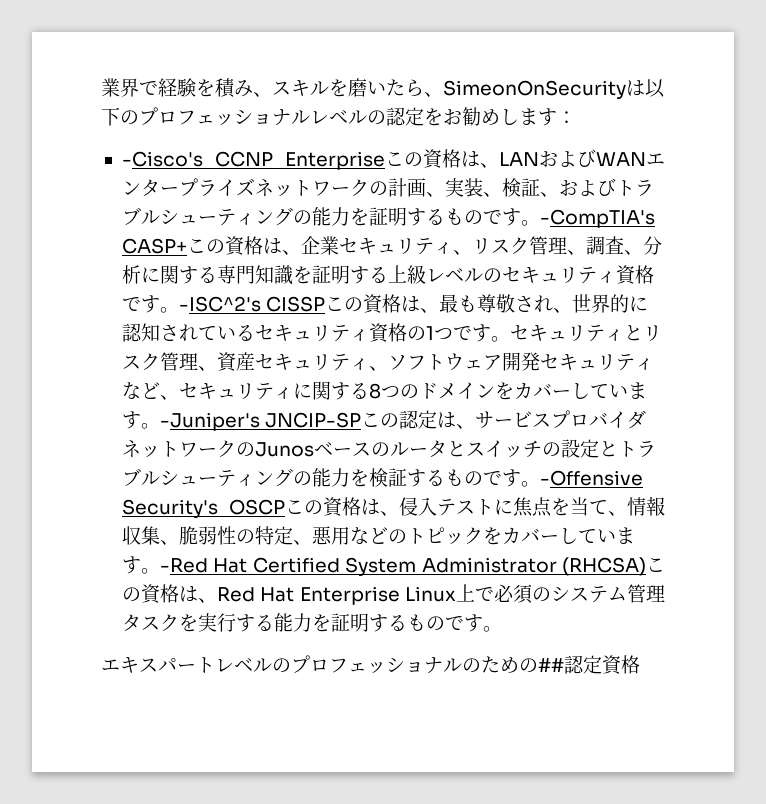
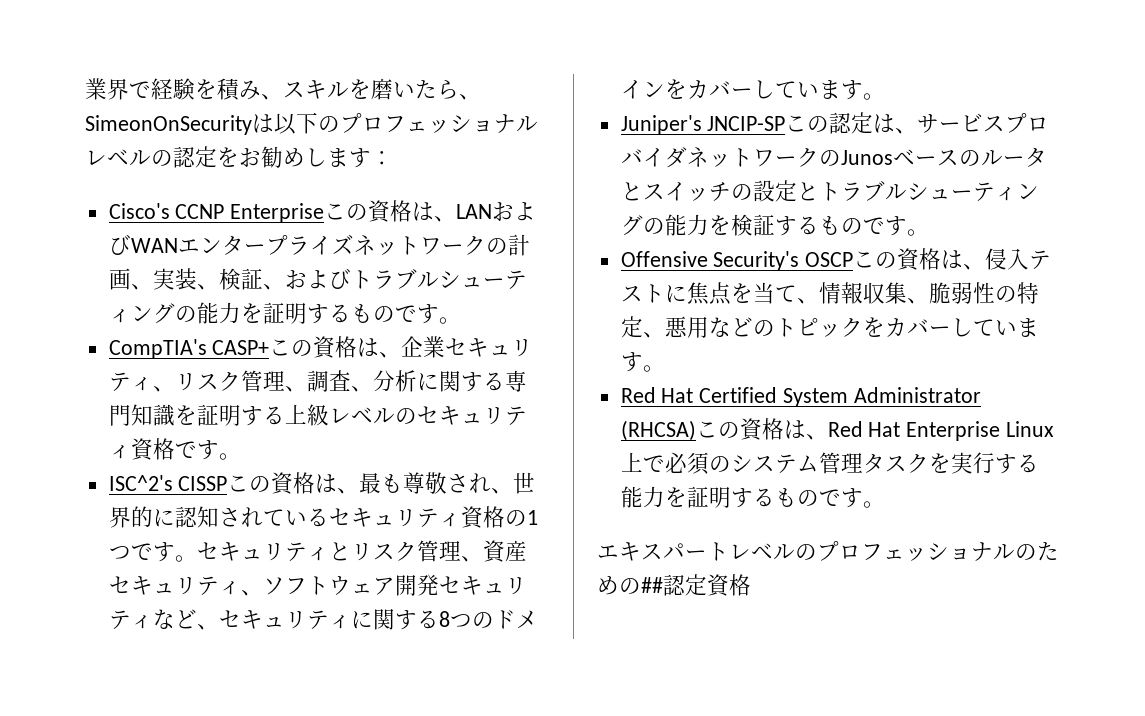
- -Cisco's CCNP Enterpriseこの資格は、LANおよびWANエンタープライズネットワークの計画、実装、検証、およびトラブルシューティングの能力を証明するものです。-CompTIA's CASP+この資格は、企業セキュリティ、リスク管理、調査、分析に関する専門知識を証明する上級レベルのセキュリティ資格です。-ISC^2's CISSPこの資格は、最も尊敬され、世界的に認知されているセキュリティ資格の1つです。
+ Cisco's CCNP Enterpriseこの資格は、LANおよびWANエンタープライズネットワークの計画、実装、検証、およびトラブルシューティングの能力を証明するものです。
+ CompTIA's CASP+この資格は、企業セキュリティ、リスク管理、調査、分析に関する専門知識を証明する上級レベルのセキュリティ資格です。
+ ISC^2's CISSPこの資格は、最も尊敬され、世界的に認知されているセキュリティ資格の1つです。
- セキュリティとリスク管理、資産セキュリティ、ソフトウェア開発セキュリティなど、セキュリティに関する8つのドメインをカバーしています。-Juniper's JNCIP-SPこの認定は、サービスプロバイダネットワークのJunosベースのルータとスイッチの設定とトラブルシューティングの能力を検証するものです。-Offensive Security's OSCPこの資格は、侵入テストに焦点を当て、情報収集、脆弱性の特定、悪用などのトピックをカバーしています。-Red Hat Certified System Administrator (RHCSA)この資格は、Red Hat Enterprise Linux上で必須のシステム管理タスクを実行する能力を証明するものです。
+ セキュリティとリスク管理、資産セキュリティ、ソフトウェア開発セキュリティなど、セキュリティに関する8つのドメインをカバーしています。
+ Juniper's JNCIP-SPこの認定は、サービスプロバイダネットワークのJunosベースのルータとスイッチの設定とトラブルシューティングの能力を検証するものです。
+ Offensive Security's OSCPこの資格は、侵入テストに焦点を当て、情報収集、脆弱性の特定、悪用などのトピックをカバーしています。
+ Red Hat Certified System Administrator (RHCSA)この資格は、Red Hat Enterprise Linux上で必須のシステム管理タスクを実行する能力を証明するものです。

